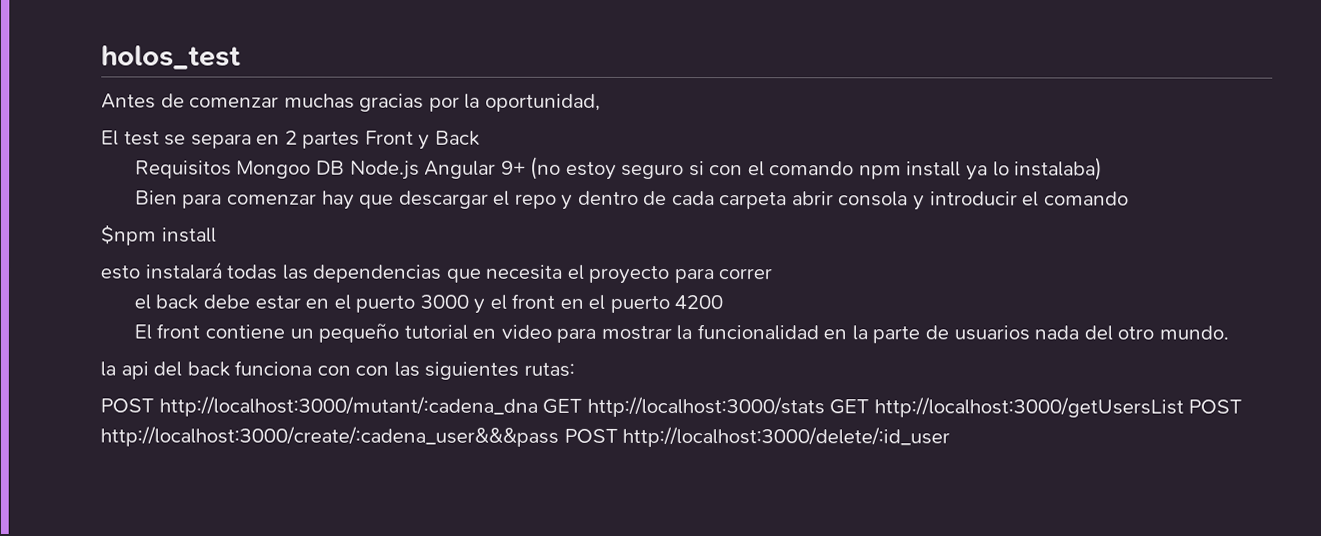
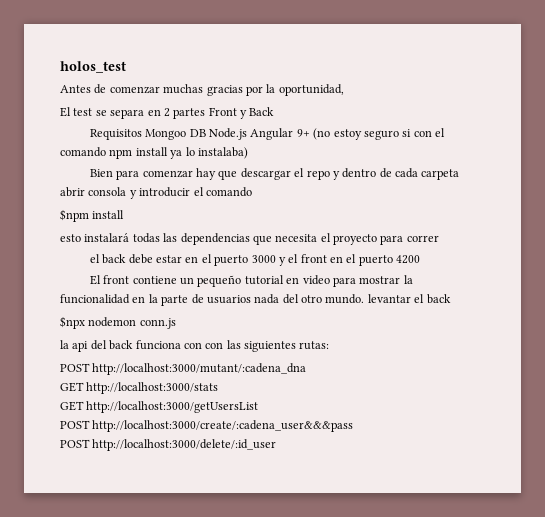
- El front contiene un pequeño tutorial en video para mostrar la funcionalidad en la parte de usuarios nada del otro mundo.
+ El front contiene un pequeño tutorial en video para mostrar la funcionalidad en la parte de usuarios nada del otro mundo. levantar el back
+ $npx nodemon conn.js
- POST http://localhost:3000/mutant/:cadena_dna GET http://localhost:3000/stats GET http://localhost:3000/getUsersList POST http://localhost:3000/create/:cadena_user&&&pass POST http://localhost:3000/delete/:id_user
+ POST http://localhost:3000/mutant/:cadena_dna
+ GET http://localhost:3000/stats
+ GET http://localhost:3000/getUsersList
+ POST http://localhost:3000/create/:cadena_user&&&pass
+ POST http://localhost:3000/delete/:id_user

